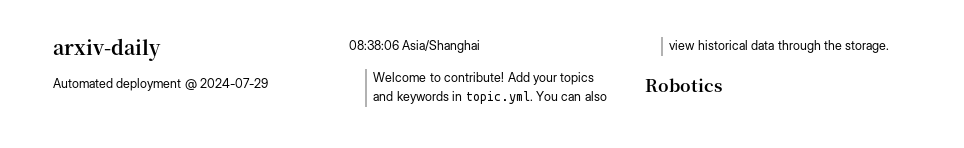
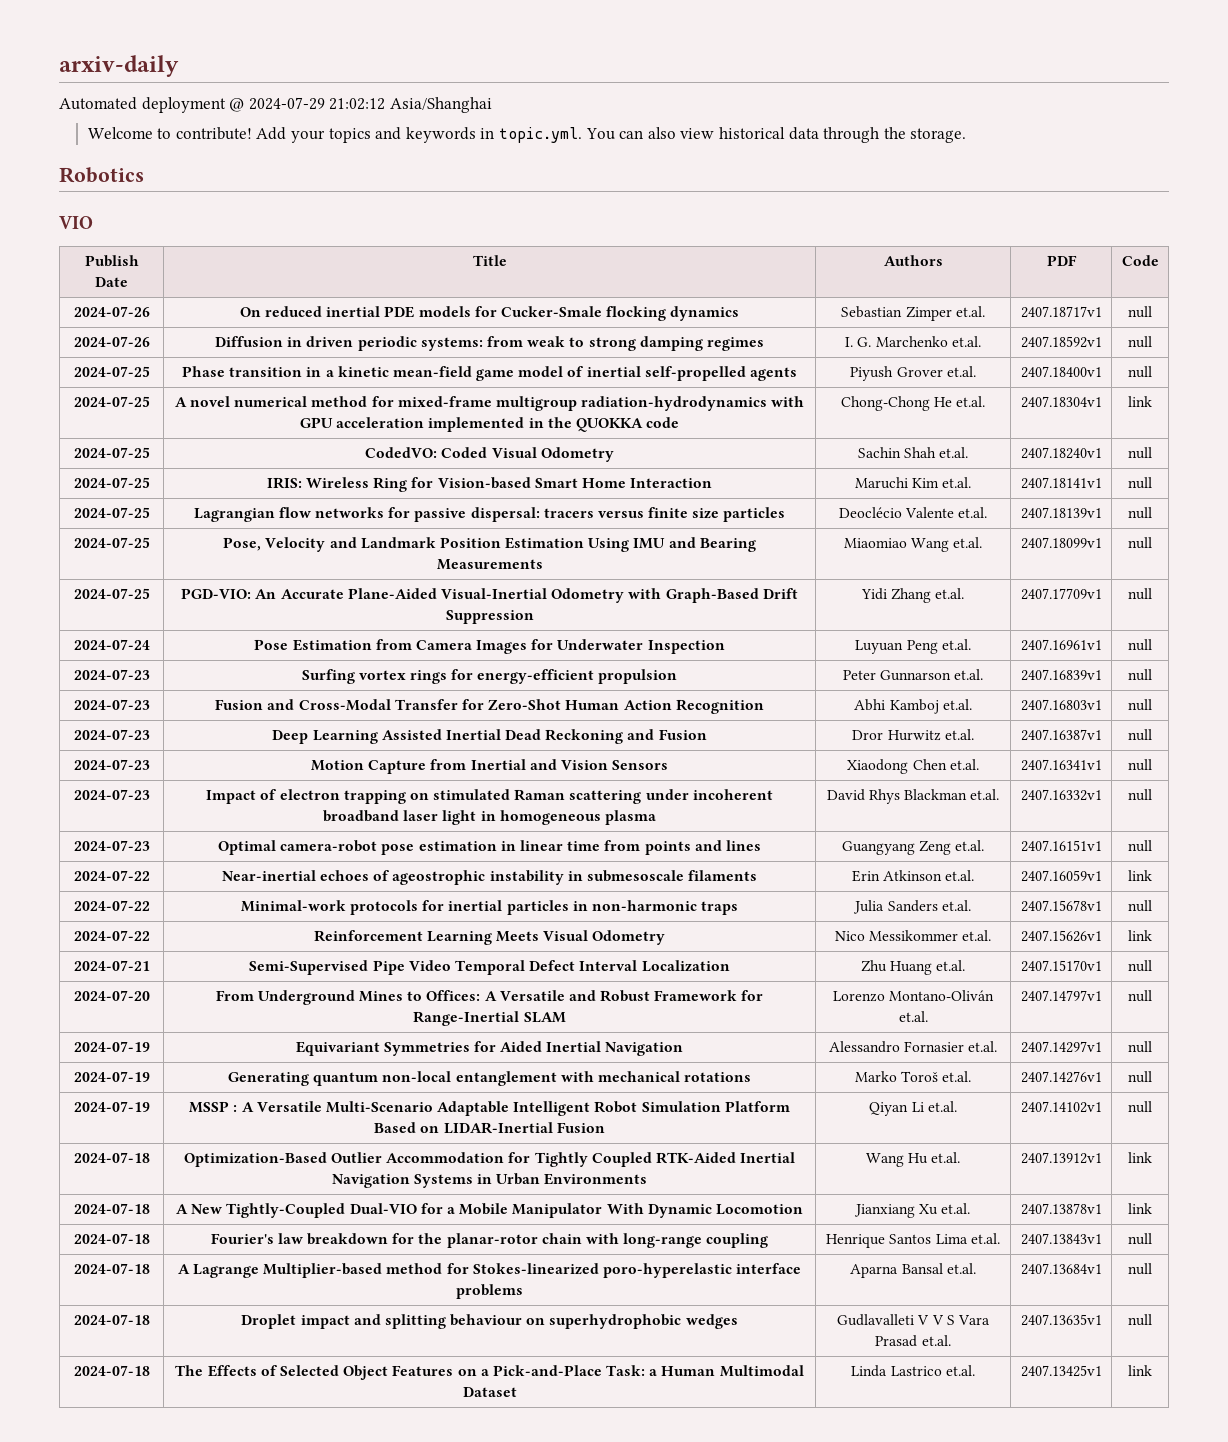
- Automated deployment @ 2024-07-29 08:38:06 Asia/Shanghai
+ Automated deployment @ 2024-07-29 21:02:12 Asia/Shanghai
+ VIO
+ Publish Date | Title | Authors | PDF | Code
+ 2024-07-26 | On reduced inertial PDE models for Cucker-Smale flocking dynamics | Sebastian Zimper et.al. | 2407.18717v1 | null
+ 2024-07-26 | Diffusion in driven periodic systems: from weak to strong damping regimes | I. G. Marchenko et.al. | 2407.18592v1 | null
+ 2024-07-25 | Phase transition in a kinetic mean-field game model of inertial self-propelled agents | Piyush Grover et.al. | 2407.18400v1 | null
+ 2024-07-25 | A novel numerical method for mixed-frame multigroup radiation-hydrodynamics with GPU acceleration implemented in the QUOKKA code | Chong-Chong He et.al. | 2407.18304v1 | link
+ 2024-07-25 | CodedVO: Coded Visual Odometry | Sachin Shah et.al. | 2407.18240v1 | null
+ 2024-07-25 | IRIS: Wireless Ring for Vision-based Smart Home Interaction | Maruchi Kim et.al. | 2407.18141v1 | null
+ 2024-07-25 | Lagrangian flow networks for passive dispersal: tracers versus finite size particles | Deoclécio Valente et.al. | 2407.18139v1 | null
+ 2024-07-25 | Pose, Velocity and Landmark Position Estimation Using IMU and Bearing Measurements | Miaomiao Wang et.al. | 2407.18099v1 | null
+ 2024-07-25 | PGD-VIO: An Accurate Plane-Aided Visual-Inertial Odometry with Graph-Based Drift Suppression | Yidi Zhang et.al. | 2407.17709v1 | null
+ 2024-07-24 | Pose Estimation from Camera Images for Underwater Inspection | Luyuan Peng et.al. | 2407.16961v1 | null
+ 2024-07-23 | Surfing vortex rings for energy-efficient propulsion | Peter Gunnarson et.al. | 2407.16839v1 | null
+ 2024-07-23 | Fusion and Cross-Modal Transfer for Zero-Shot Human Action Recognition | Abhi Kamboj et.al. | 2407.16803v1 | null
+ 2024-07-23 | Deep Learning Assisted Inertial Dead Reckoning and Fusion | Dror Hurwitz et.al. | 2407.16387v1 | null
+ 2024-07-23 | Motion Capture from Inertial and Vision Sensors | Xiaodong Chen et.al. | 2407.16341v1 | null
+ 2024-07-23 | Impact of electron trapping on stimulated Raman scattering under incoherent broadband laser light in homogeneous plasma | David Rhys Blackman et.al. | 2407.16332v1 | null
+ 2024-07-23 | Optimal camera-robot pose estimation in linear time from points and lines | Guangyang Zeng et.al. | 2407.16151v1 | null
+ 2024-07-22 | Near-inertial echoes of ageostrophic instability in submesoscale filaments | Erin Atkinson et.al. | 2407.16059v1 | link
+ 2024-07-22 | Minimal-work protocols for inertial particles in non-harmonic traps | Julia Sanders et.al. | 2407.15678v1 | null
+ 2024-07-22 | Reinforcement Learning Meets Visual Odometry | Nico Messikommer et.al. | 2407.15626v1 | link
+ 2024-07-21 | Semi-Supervised Pipe Video Temporal Defect Interval Localization | Zhu Huang et.al. | 2407.15170v1 | null
+ 2024-07-20 | From Underground Mines to Offices: A Versatile and Robust Framework for Range-Inertial SLAM | Lorenzo Montano-Oliván et.al. | 2407.14797v1 | null
+ 2024-07-19 | Equivariant Symmetries for Aided Inertial Navigation | Alessandro Fornasier et.al. | 2407.14297v1 | null
+ 2024-07-19 | Generating quantum non-local entanglement with mechanical rotations | Marko Toroš et.al. | 2407.14276v1 | null
+ 2024-07-19 | MSSP : A Versatile Multi-Scenario Adaptable Intelligent Robot Simulation Platform Based on LIDAR-Inertial Fusion | Qiyan Li et.al. | 2407.14102v1 | null
+ 2024-07-18 | Optimization-Based Outlier Accommodation for Tightly Coupled RTK-Aided Inertial Navigation Systems in Urban Environments | Wang Hu et.al. | 2407.13912v1 | link
+ 2024-07-18 | A New Tightly-Coupled Dual-VIO for a Mobile Manipulator With Dynamic Locomotion | Jianxiang Xu et.al. | 2407.13878v1 | link
+ 2024-07-18 | Fourier's law breakdown for the planar-rotor chain with long-range coupling | Henrique Santos Lima et.al. | 2407.13843v1 | null
+ 2024-07-18 | A Lagrange Multiplier-based method for Stokes-linearized poro-hyperelastic interface problems | Aparna Bansal et.al. | 2407.13684v1 | null
+ 2024-07-18 | Droplet impact and splitting behaviour on superhydrophobic wedges | Gudlavalleti V V S Vara Prasad et.al. | 2407.13635v1 | null
+ 2024-07-18 | The Effects of Selected Object Features on a Pick-and-Place Task: a Human Multimodal Dataset | Linda Lastrico et.al. | 2407.13425v1 | link

